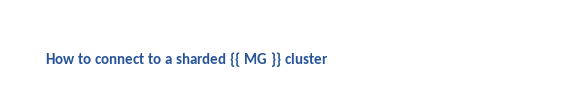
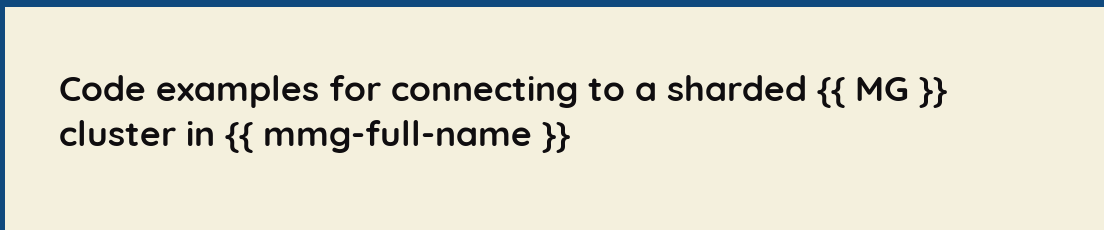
- How to connect to a sharded {{ MG }} cluster
+ Code examples for connecting to a sharded {{ MG }} cluster in {{ mmg-full-name }}

